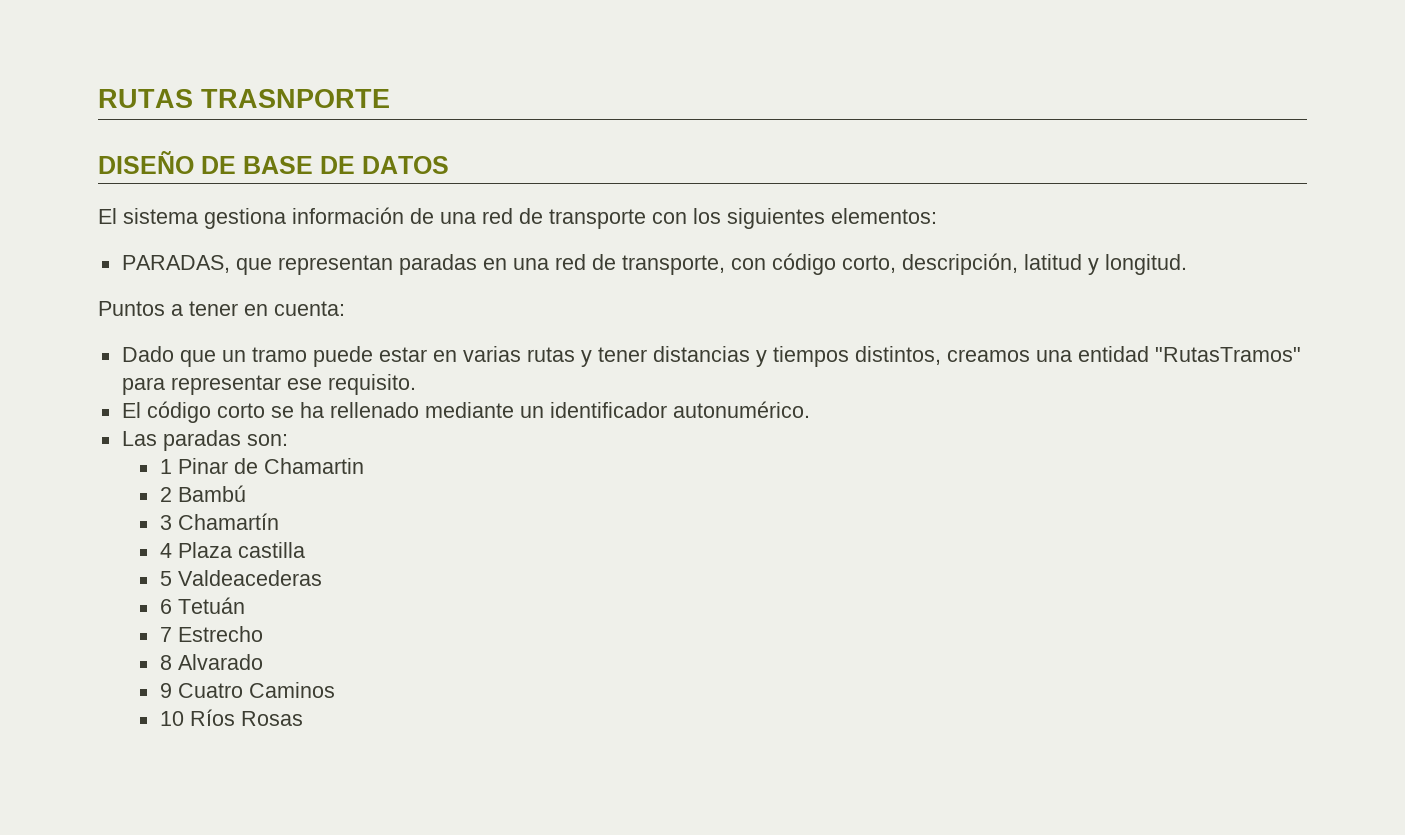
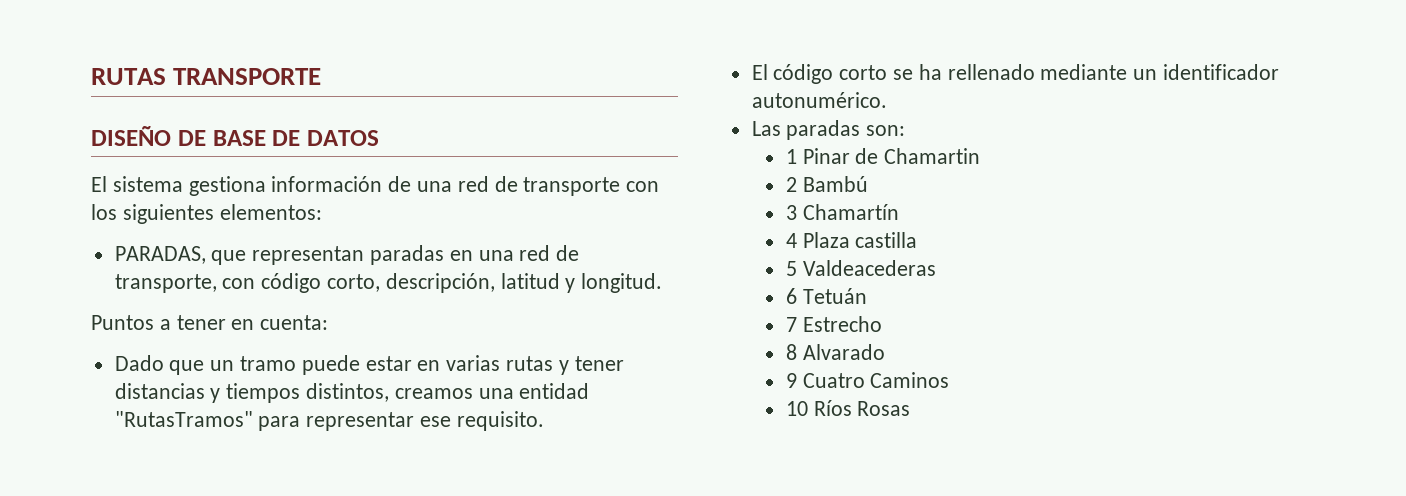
- RUTAS TRASNPORTE
+ RUTAS TRANSPORTE

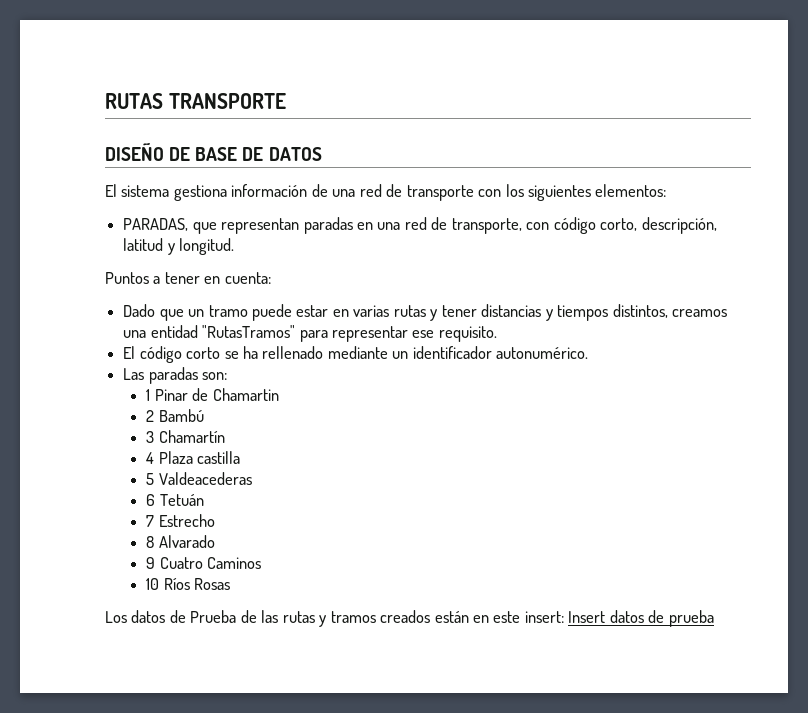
+ Los datos de Prueba de las rutas y tramos creados están en este insert: Insert datos de prueba

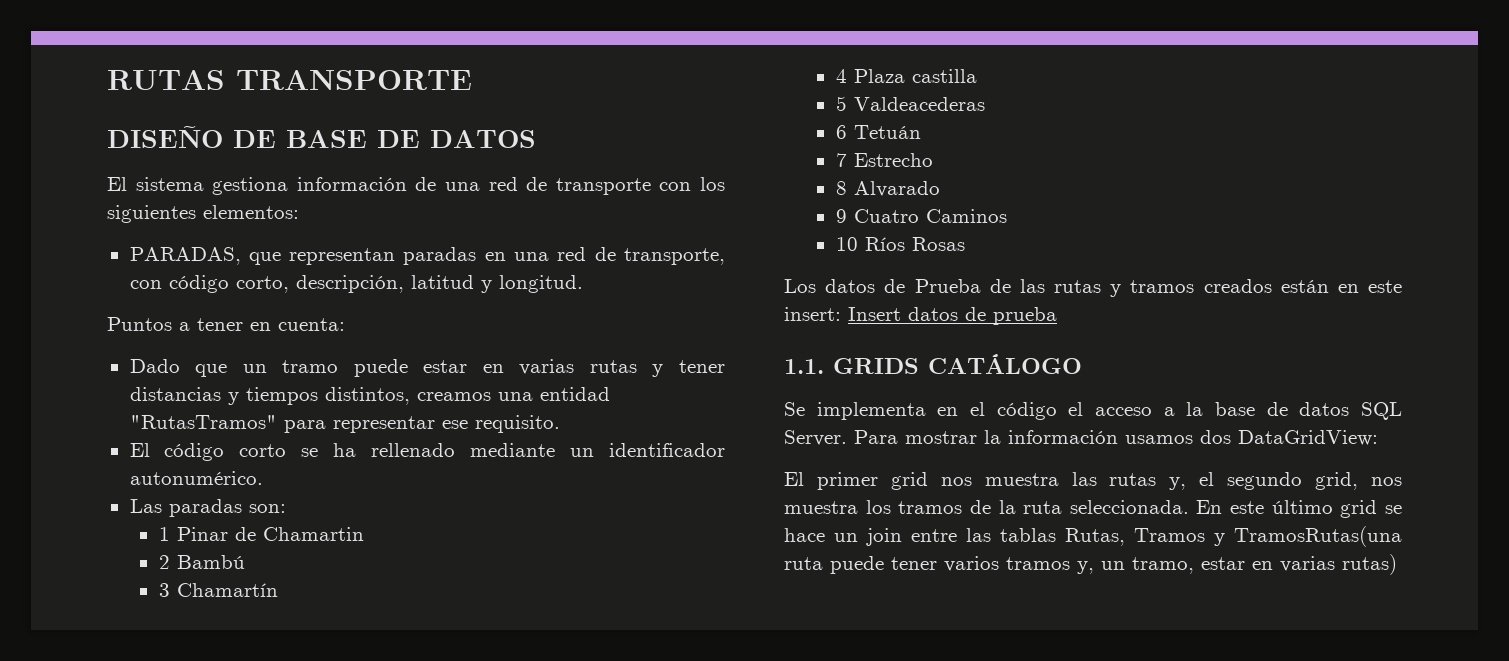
+ 1.1. GRIDS CATÁLOGO
+ Se implementa en el código el acceso a la base de datos SQL Server. Para mostrar la información usamos dos DataGridView:
+ El primer grid nos muestra las rutas y, el segundo grid, nos muestra los tramos de la ruta seleccionada. En este último grid se hace un join entre las tablas Rutas, Tramos y TramosRutas(una ruta puede tener varios tramos y, un tramo, estar en varias rutas)

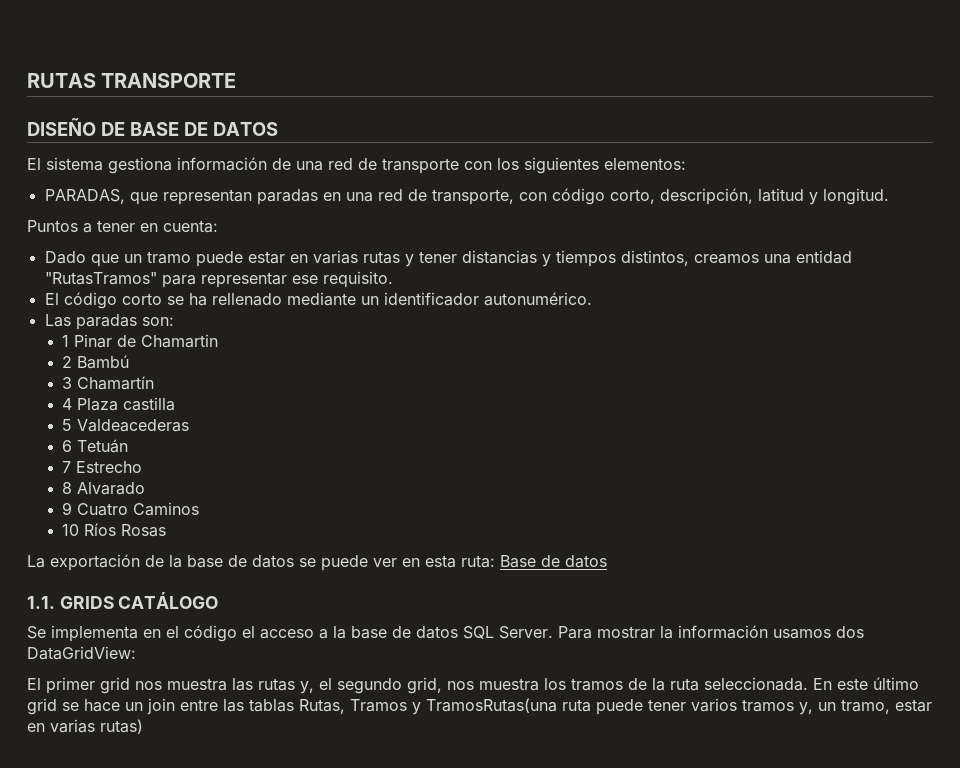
- Los datos de Prueba de las rutas y tramos creados están en este insert: Insert datos de prueba
+ La exportación de la base de datos se puede ver en esta ruta: Base de datos

